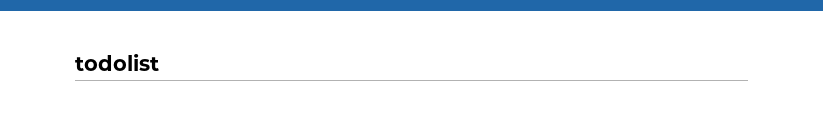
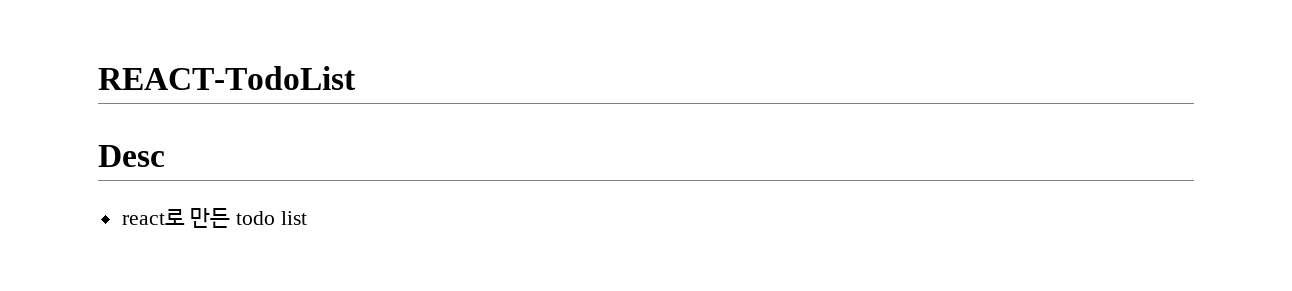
- todolist
+ REACT-TodoList
+ Desc
+ react로 만든 todo list

